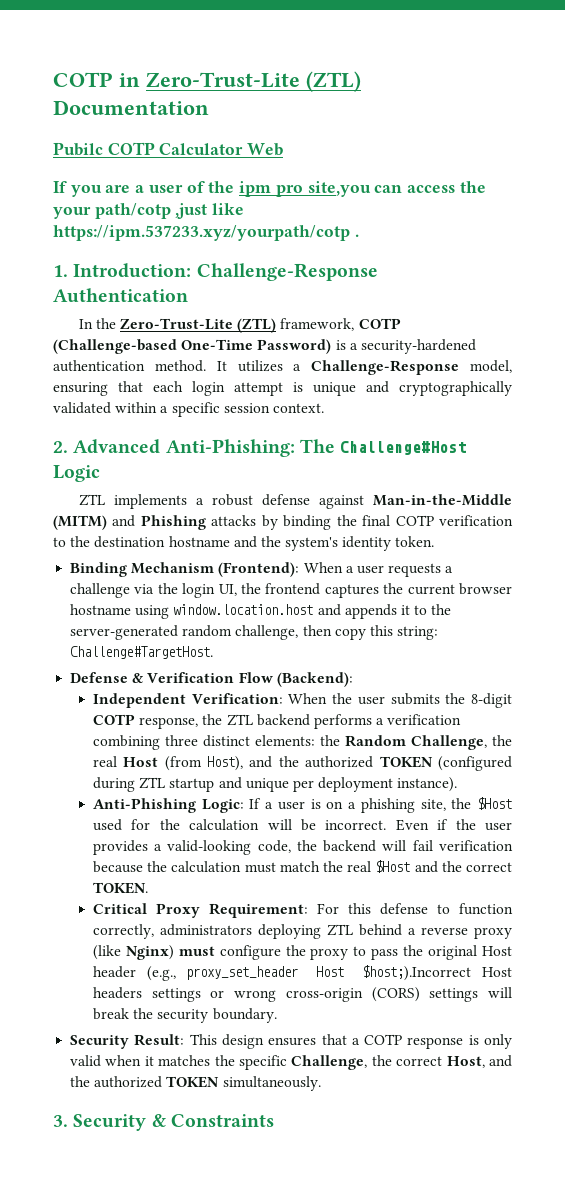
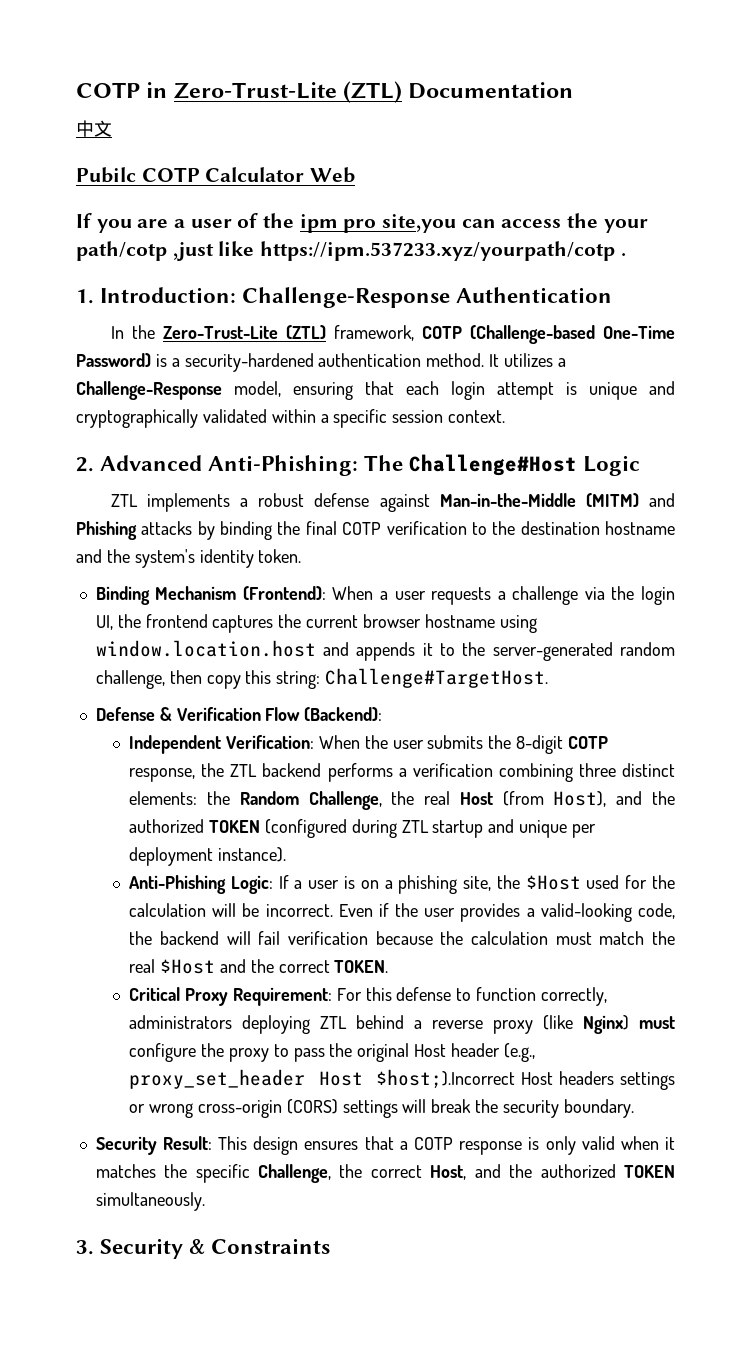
+ 中文

